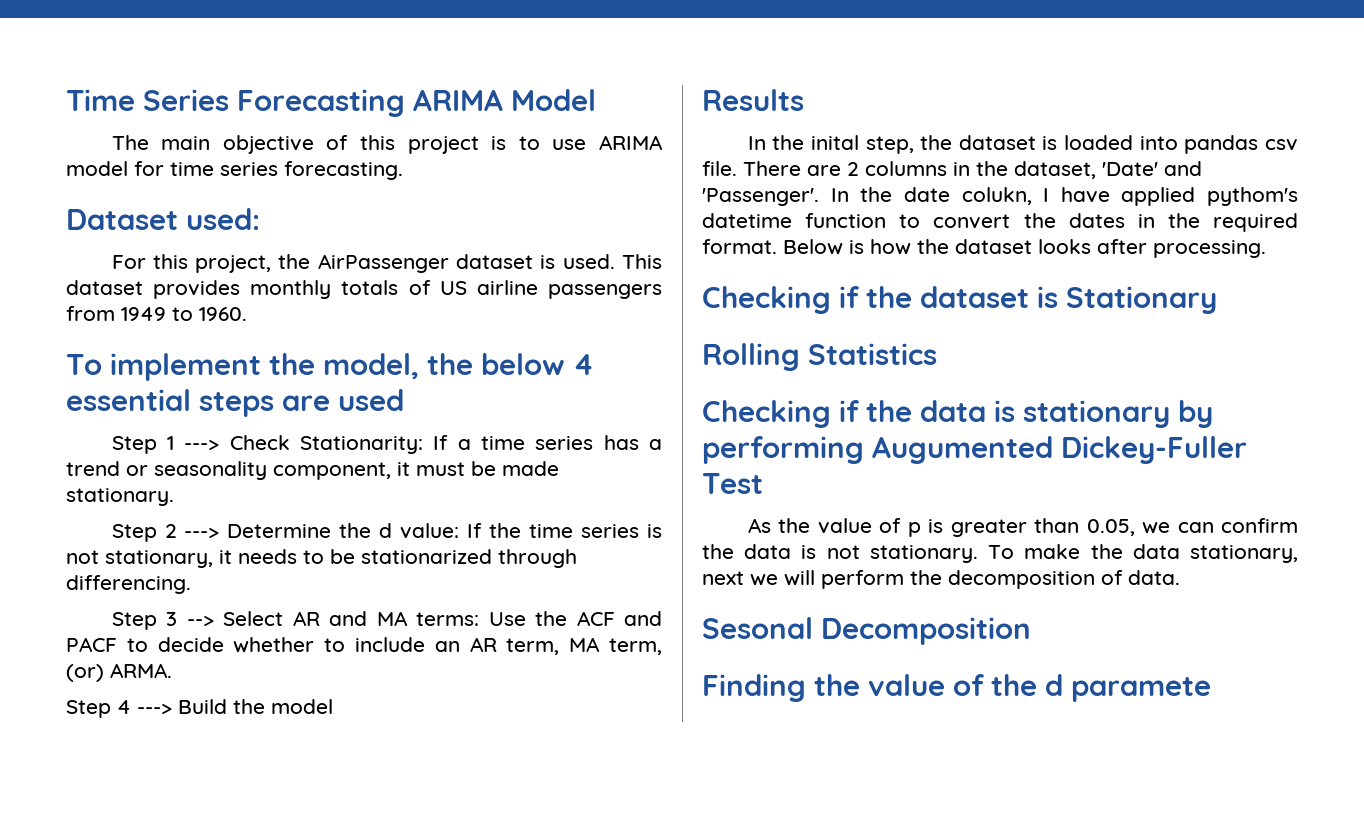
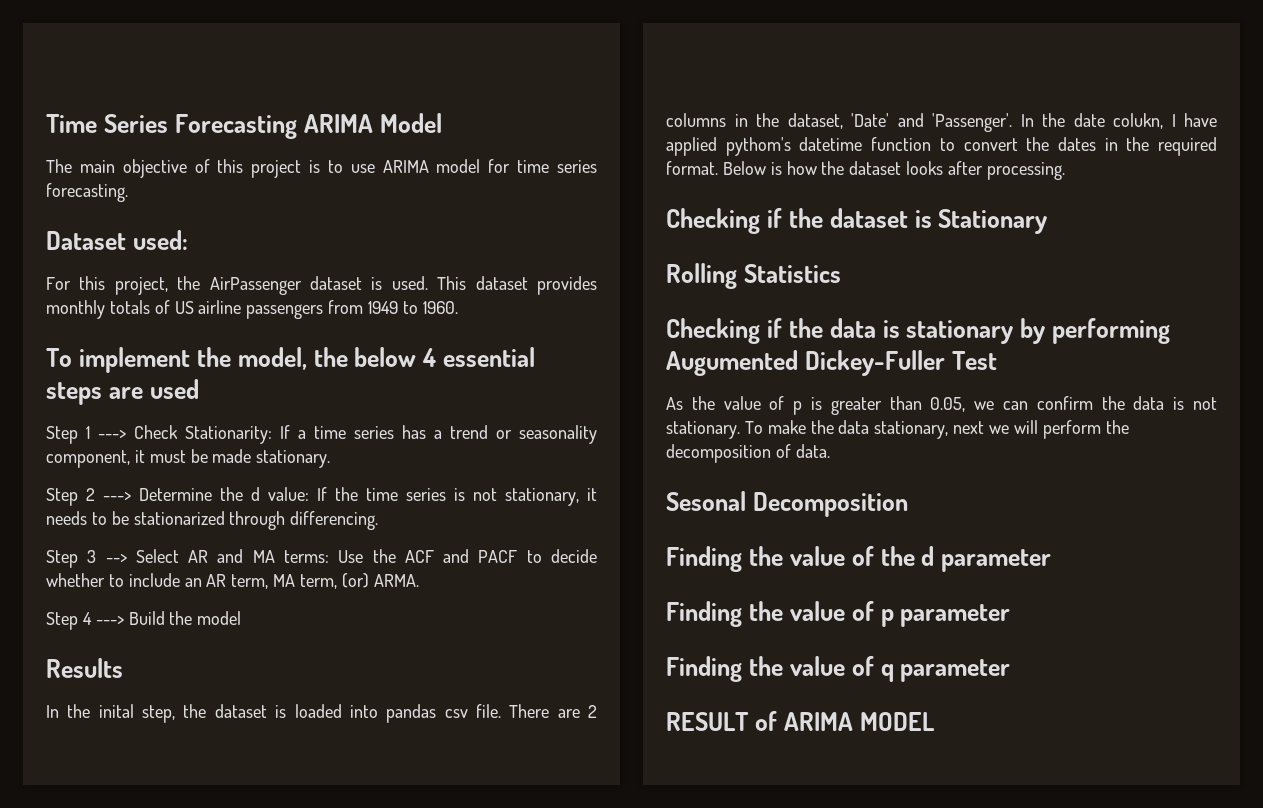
- Finding the value of the d paramete
+ Finding the value of the d parameter
+ Finding the value of p parameter
+ Finding the value of q parameter
+ RESULT of ARIMA MODEL

